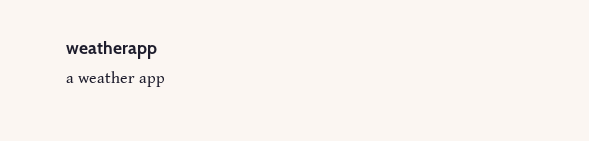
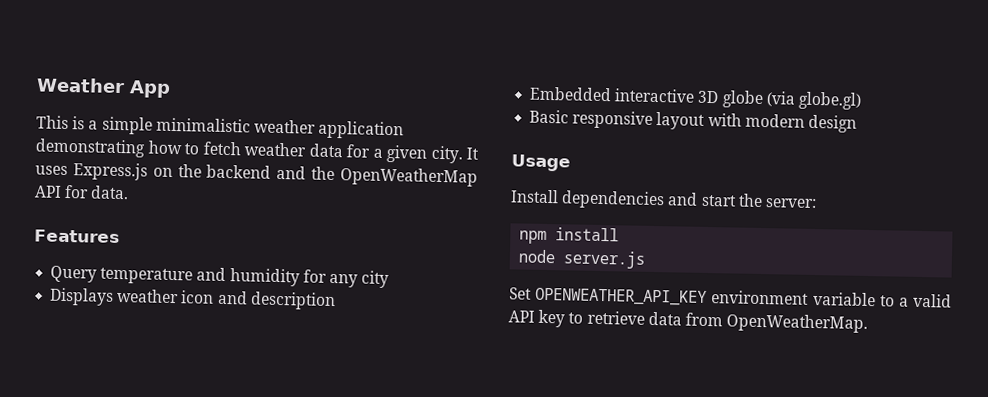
- weatherapp
- a weather app
+ Weather App
+ This is a simple minimalistic weather application demonstrating how to fetch weather data for a given city. It uses Express.js on the backend and the OpenWeatherMap API for data.
+ Features
+ Query temperature and humidity for any city
+ Displays weather icon and description
+ Embedded interactive 3D globe (via globe.gl)
+ Basic responsive layout with modern design
+ Usage
+ Install dependencies and start the server:
+ npm install
+ node server.js
+ Set OPENWEATHER_API_KEY environment variable to a valid API key to retrieve data from OpenWeatherMap.

